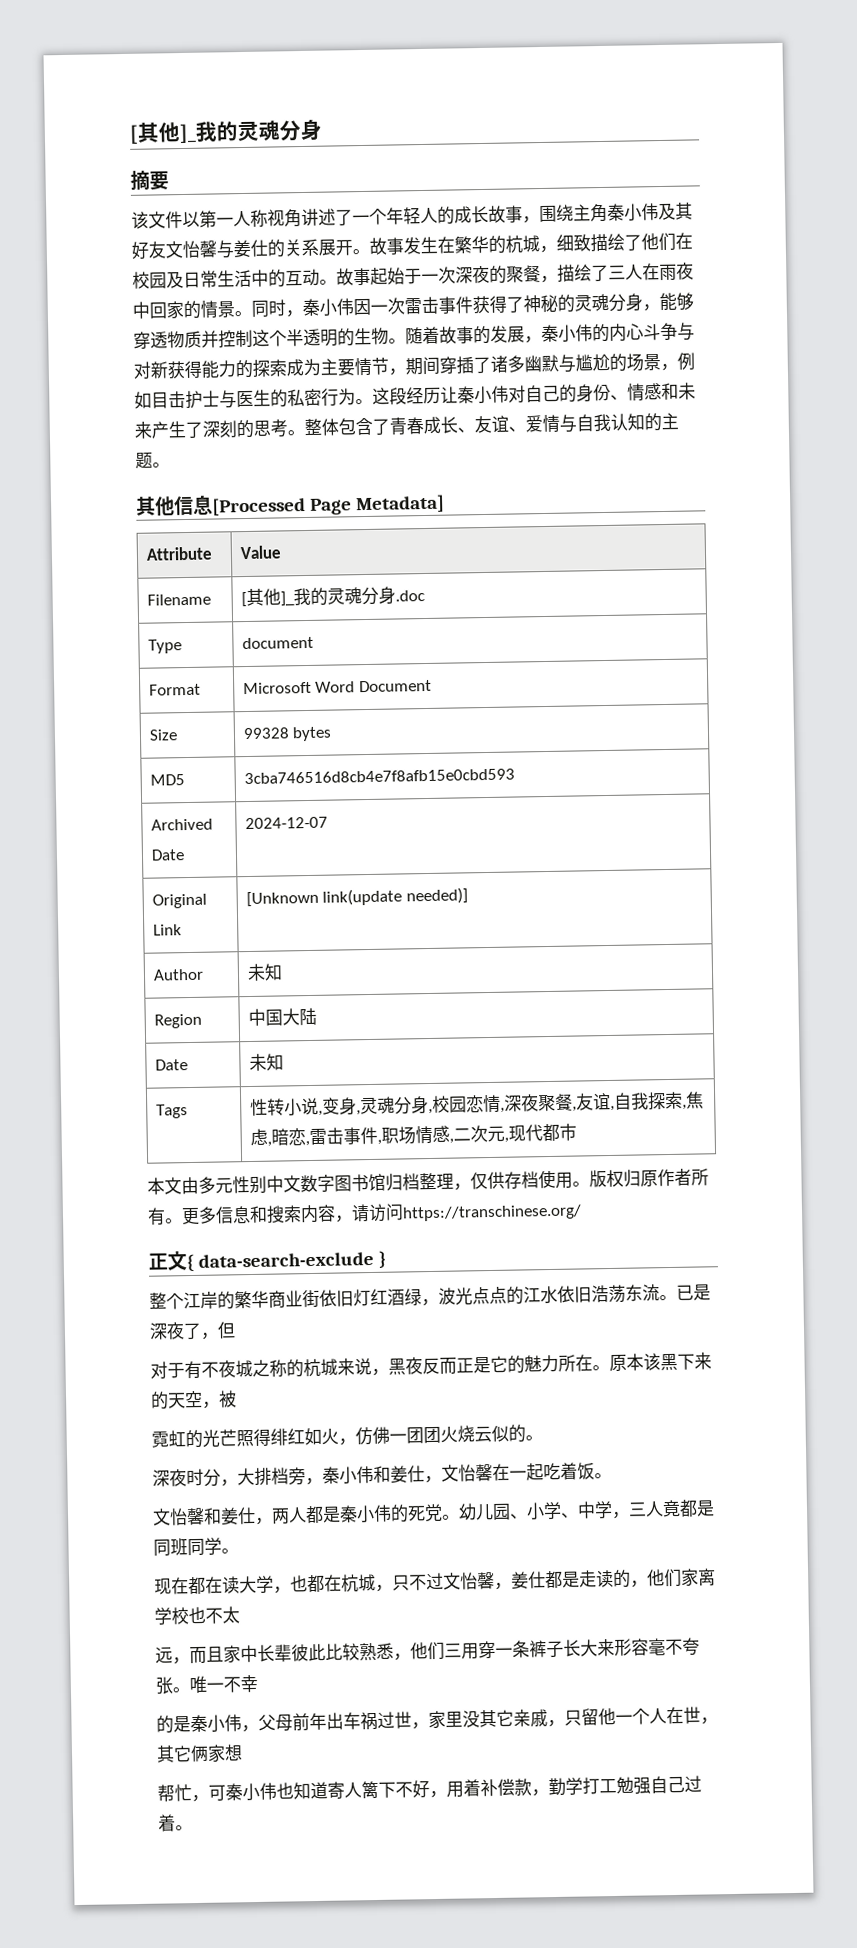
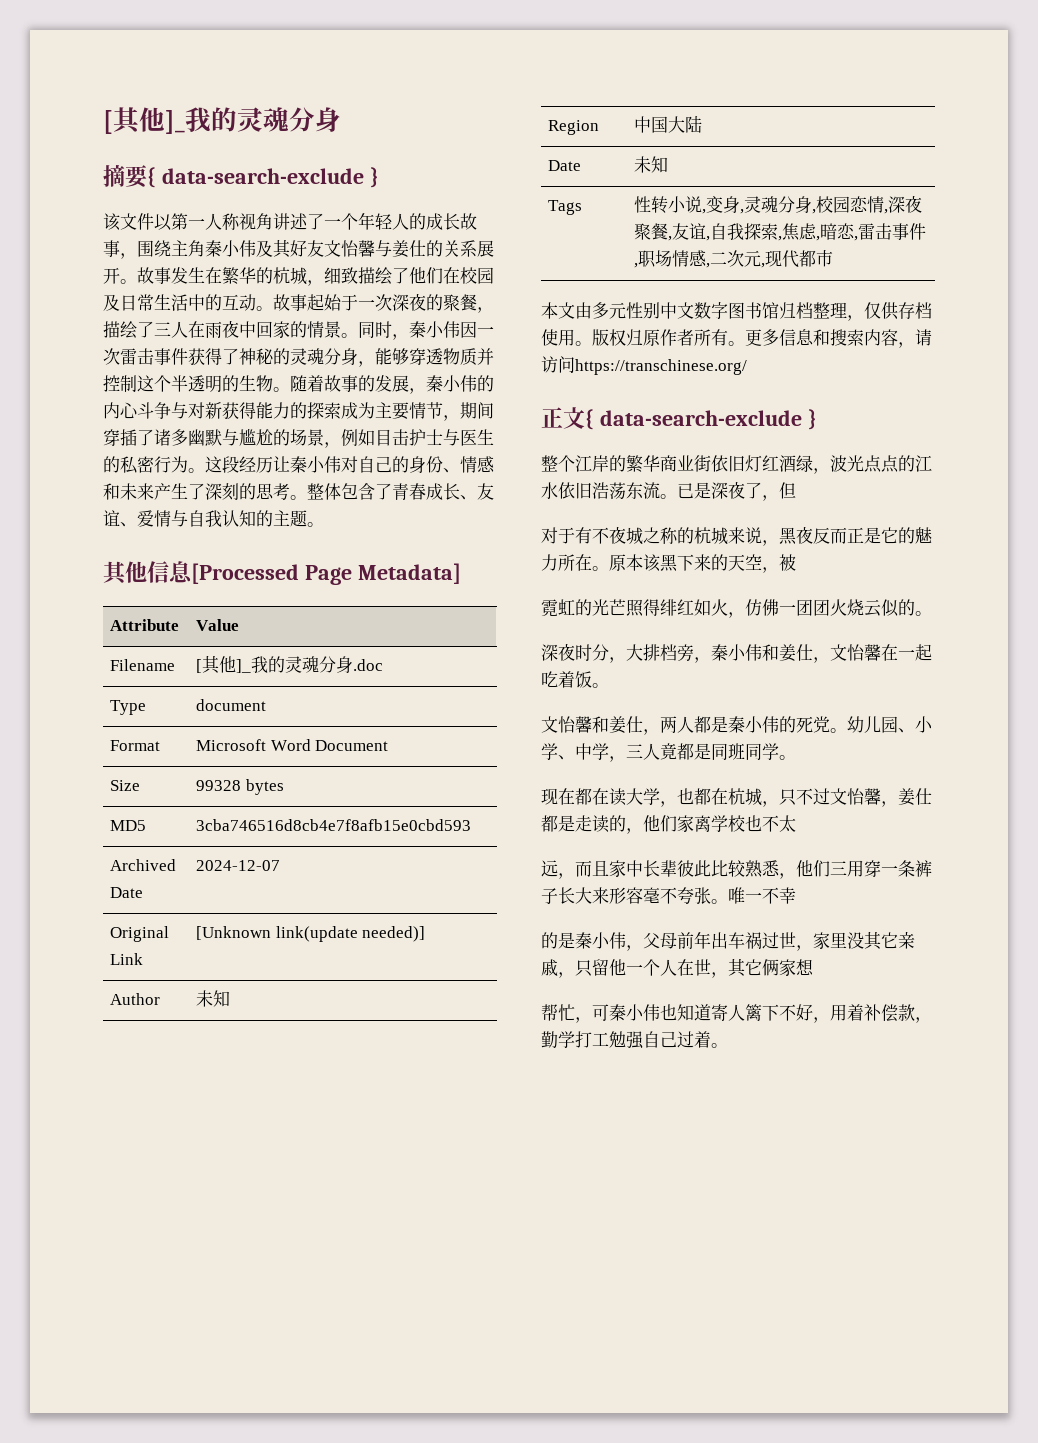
- 摘要
+ 摘要{ data-search-exclude }

